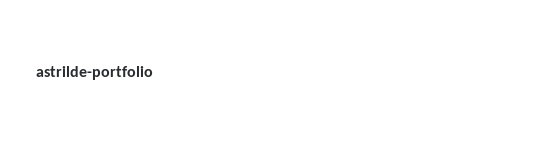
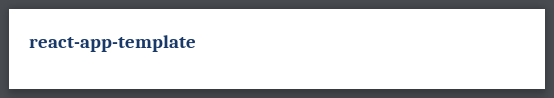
- astrilde-portfolio
+ react-app-template

